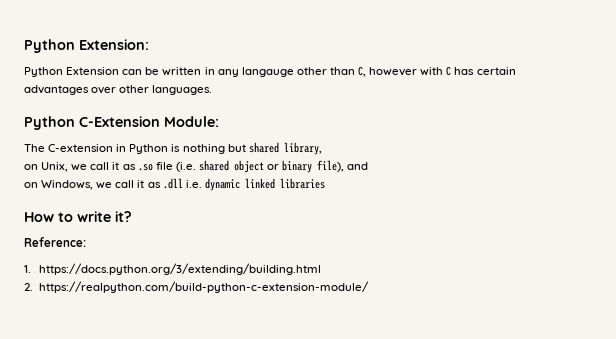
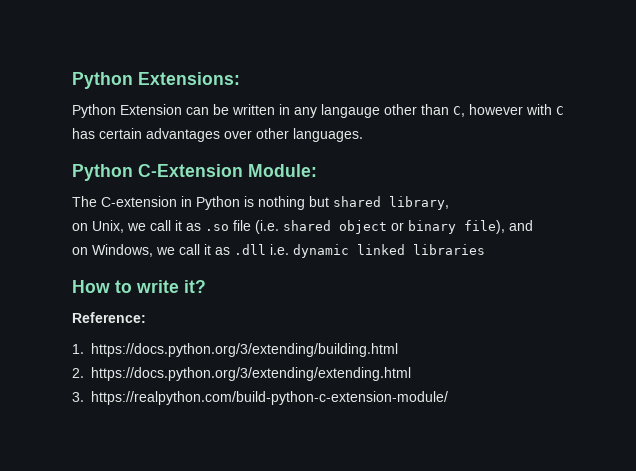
- Python Extension:
+ Python Extensions:
- 2. https://realpython.com/build-python-c-extension-module/
+ 2. https://docs.python.org/3/extending/extending.html
+ 3. https://realpython.com/build-python-c-extension-module/

